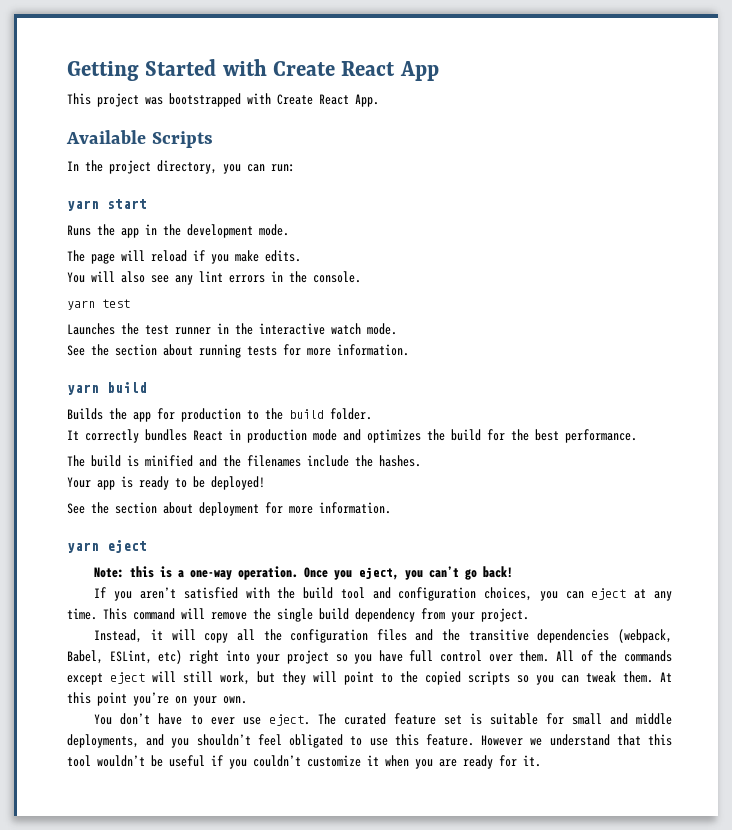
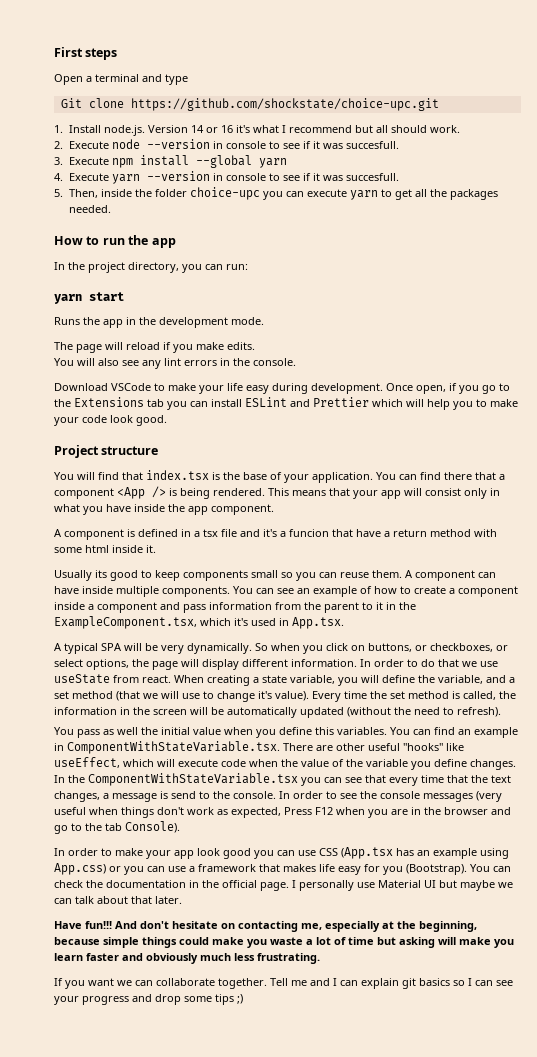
- Getting Started with Create React App
- This project was bootstrapped with Create React App.
- Available Scripts
+ First steps
+ Open a terminal and type
+ Git clone https://github.com/shockstate/choice-upc.git
+ 1. Install node.js. Version 14 or 16 it's what I recommend but all should work.
+ 2. Execute node --version in console to see if it was succesfull.
+ 3. Execute npm install --global yarn
+ 4. Execute yarn --version in console to see if it was succesfull.
+ 5. Then, inside the folder choice-upc you can execute yarn to get all the packages needed.
+ How to run the app
- yarn test
- Launches the test runner in the interactive watch mode.
- See the section about running tests for more information.
- yarn build
- Builds the app for production to the build folder.
- It correctly bundles React in production mode and optimizes the build for the best performance.
- The build is minified and the filenames include the hashes.
- Your app is ready to be deployed!
- See the section about deployment for more information.
- yarn eject
- Note: this is a one-way operation. Once you eject, you can’t go back!
- If you aren’t satisfied with the build tool and configuration choices, you can eject at any time. This command will remove the single build dependency from your project.
- Instead, it will copy all the configuration files and the transitive dependencies (webpack, Babel, ESLint, etc) right into your project so you have full control over them. All of the commands except eject will still work, but they will point to the copied scripts so you can tweak them. At this point you’re on your own.
- You don’t have to ever use eject. The curated feature set is suitable for small and middle deployments, and you shouldn’t feel obligated to use this feature. However we understand that this tool wouldn’t be useful if you couldn’t customize it when you are ready for it.
+ Download VSCode to make your life easy during development. Once open, if you go to the Extensions tab you can install ESLint and Prettier which will help you to make your code look good.
+ Project structure
+ You will find that index.tsx is the base of your application. You can find there that a component <App /> is being rendered. This means that your app will consist only in what you have inside the app component.
+ A component is defined in a tsx file and it's a funcion that have a return method with some html inside it.
+ Usually its good to keep components small so you can reuse them. A component can have inside multiple components. You can see an example of how to create a component inside a component and pass information from the parent to it in the ExampleComponent.tsx, which it's used in App.tsx.
+ A typical SPA will be very dynamically. So when you click on buttons, or checkboxes, or select options, the page will display different information. In order to do that we use useState from react. When creating a state variable, you will define the variable, and a set method (that we will use to change it's value). Every time the set method is called, the information in the screen will be automatically updated (without the need to refresh).
+ You pass as well the initial value when you define this variables. You can find an example in ComponentWithStateVariable.tsx. There are other useful "hooks" like useEffect, which will execute code when the value of the variable you define changes. In the ComponentWithStateVariable.tsx you can see that every time that the text changes, a message is send to the console. In order to see the console messages (very useful when things don't work as expected, Press F12 when you are in the browser and go to the tab Console).
+ In order to make your app look good you can use CSS (App.tsx has an example using App.css) or you can use a framework that makes life easy for you (Bootstrap). You can check the documentation in the official page. I personally use Material UI but maybe we can talk about that later.
+ Have fun!!! And don't hesitate on contacting me, especially at the beginning, because simple things could make you waste a lot of time but asking will make you learn faster and obviously much less frustrating.
+ If you want we can collaborate together. Tell me and I can explain git basics so I can see your progress and drop some tips ;)

